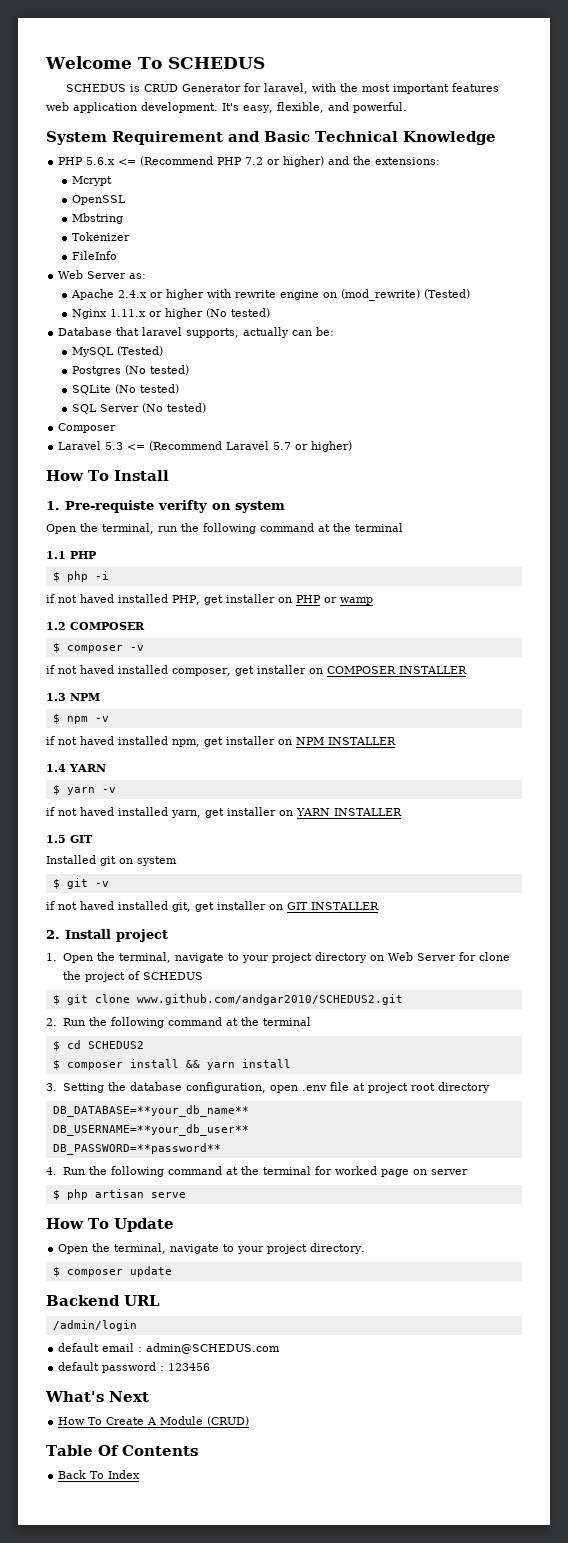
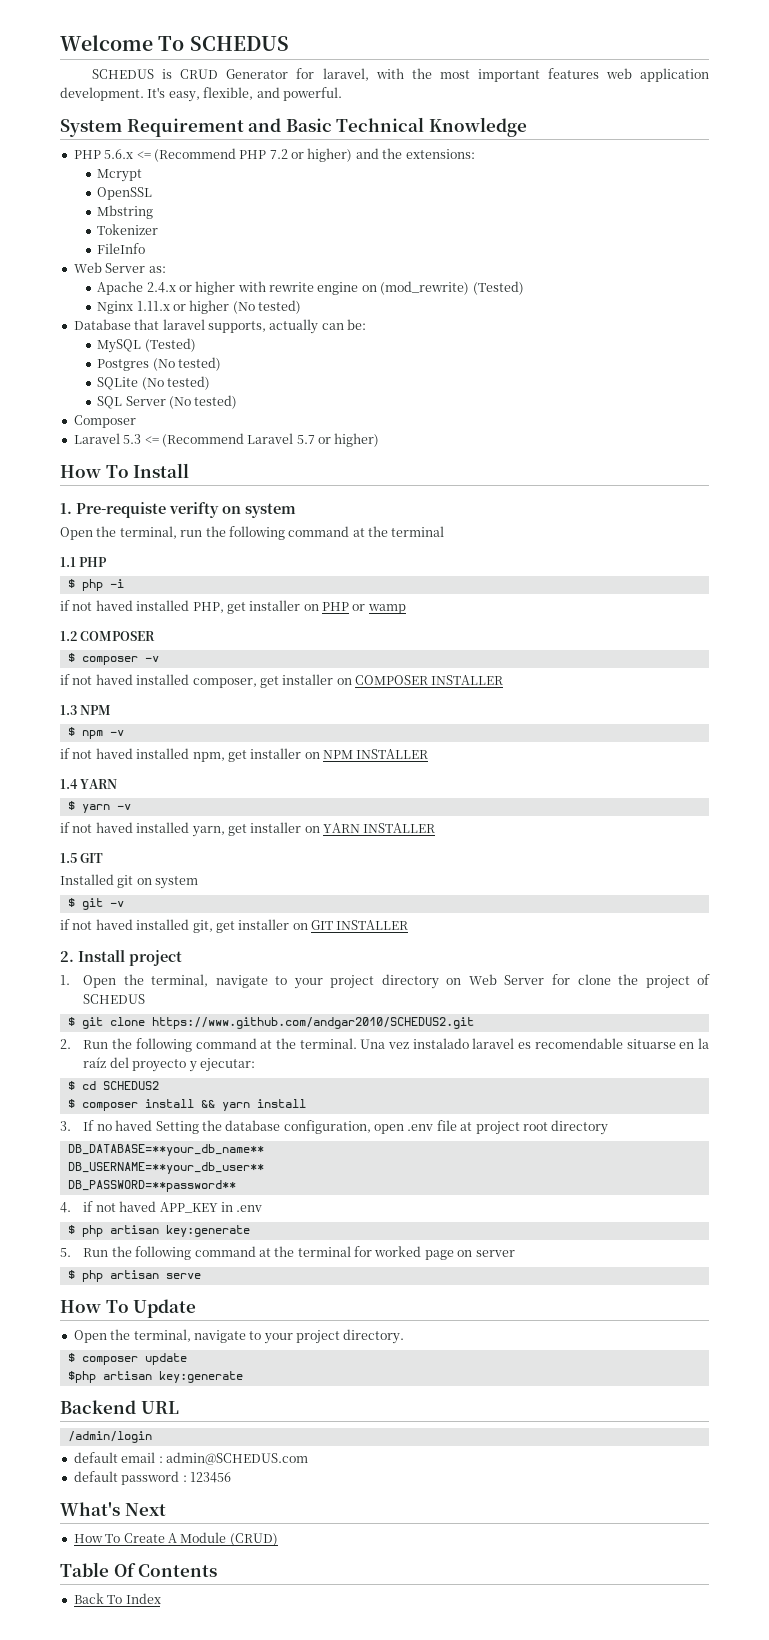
- $ git clone www.github.com/andgar2010/SCHEDUS2.git
+ $ git clone https://www.github.com/andgar2010/SCHEDUS2.git
- 2. Run the following command at the terminal
+ 2. Run the following command at the terminal. Una vez instalado laravel es recomendable situarse en la raíz del proyecto y ejecutar:
- 3. Setting the database configuration, open .env file at project root directory
+ 3. If no haved Setting the database configuration, open .env file at project root directory
- 4. Run the following command at the terminal for worked page on server
+ 4. if not haved APP_KEY in .env
+ $ php artisan key:generate
+ 5. Run the following command at the terminal for worked page on server
+ $php artisan key:generate

